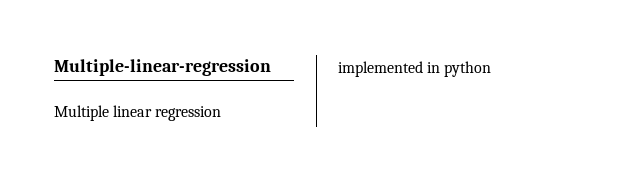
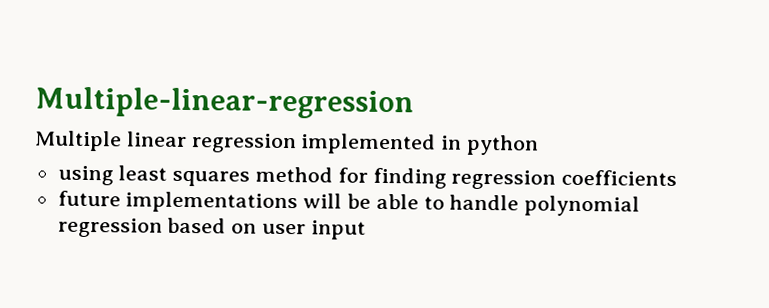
+ using least squares method for finding regression coefficients
+ future implementations will be able to handle polynomial regression based on user input

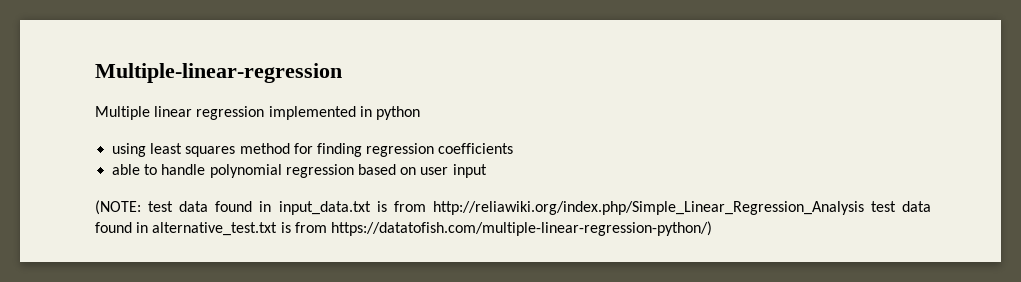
- future implementations will be able to handle polynomial regression based on user input
+ able to handle polynomial regression based on user input
+ (NOTE: test data found in input_data.txt is from http://reliawiki.org/index.php/Simple_Linear_Regression_Analysis test data found in alternative_test.txt is from https://datatofish.com/multiple-linear-regression-python/)

